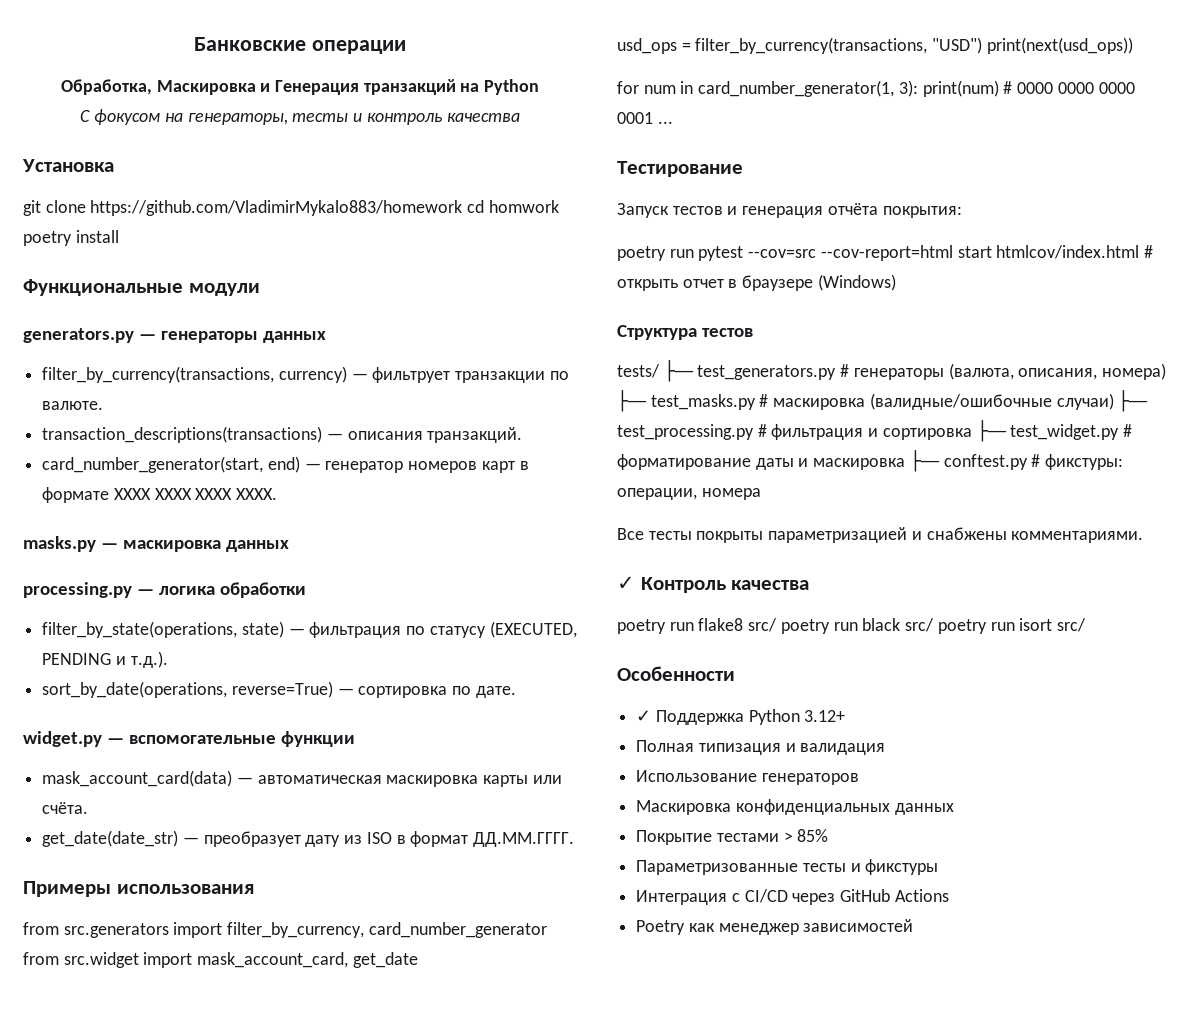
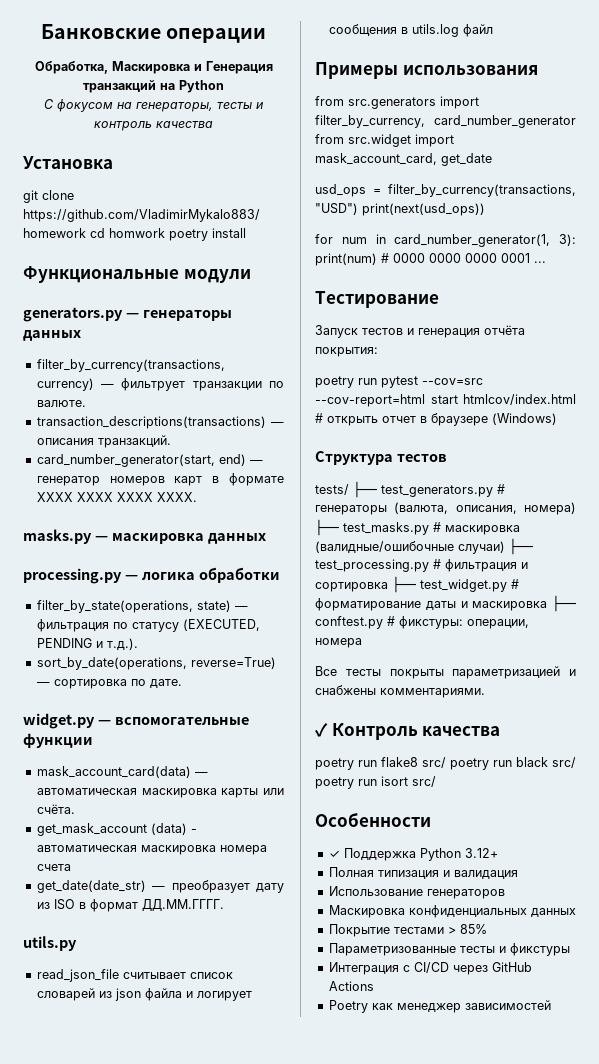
+ get_mask_account (data) - автоматическая маскировка номера счета
+ utils.py
+ read_json_file считывает список словарей из json файла и логирует сообщения в utils.log файл

